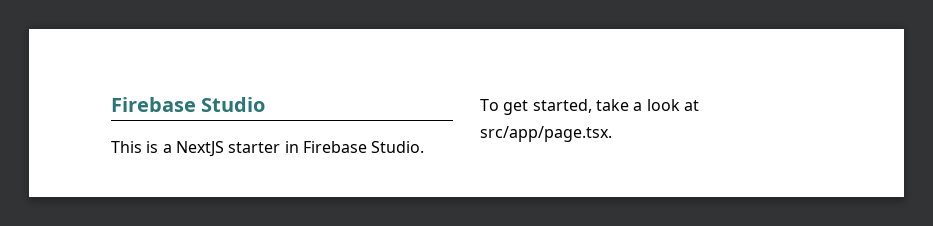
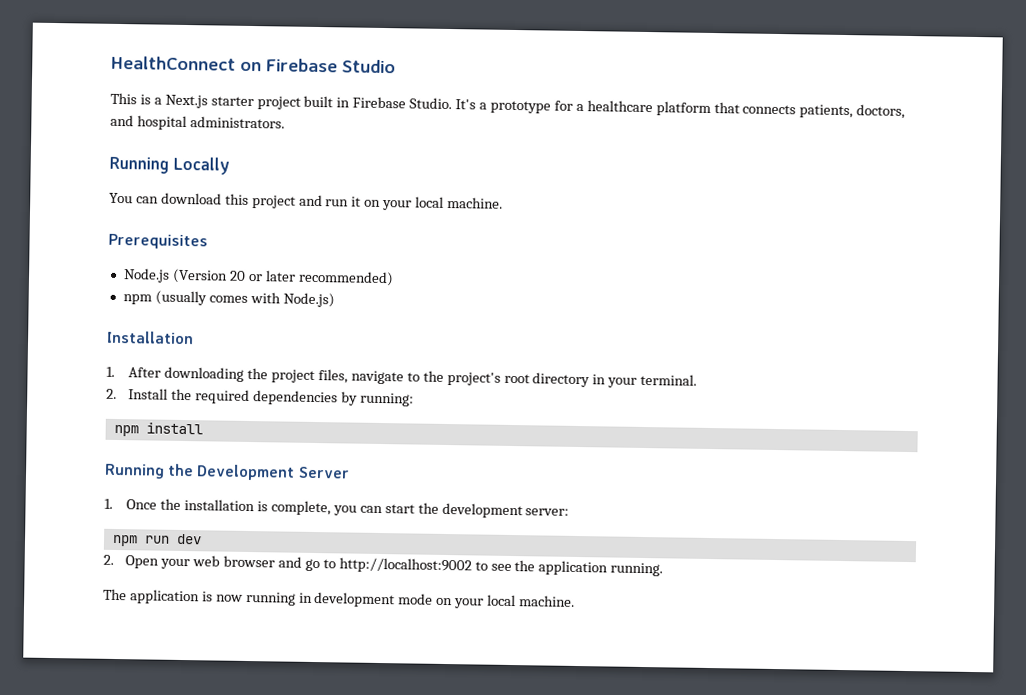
- Firebase Studio
+ HealthConnect on Firebase Studio
- This is a NextJS starter in Firebase Studio.
- To get started, take a look at src/app/page.tsx.
+ This is a Next.js starter project built in Firebase Studio. It's a prototype for a healthcare platform that connects patients, doctors, and hospital administrators.
+ Running Locally
+ You can download this project and run it on your local machine.
+ Prerequisites
+ Node.js (Version 20 or later recommended)
+ npm (usually comes with Node.js)
+ Installation
+ 1. After downloading the project files, navigate to the project's root directory in your terminal.
+ 2. Install the required dependencies by running:
+ npm install
+ Running the Development Server
+ 1. Once the installation is complete, you can start the development server:
+ npm run dev
+ 2. Open your web browser and go to http://localhost:9002 to see the application running.
+ The application is now running in development mode on your local machine.

